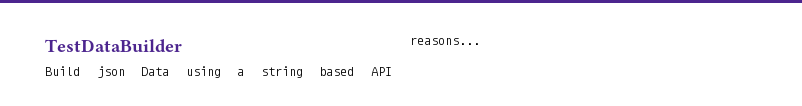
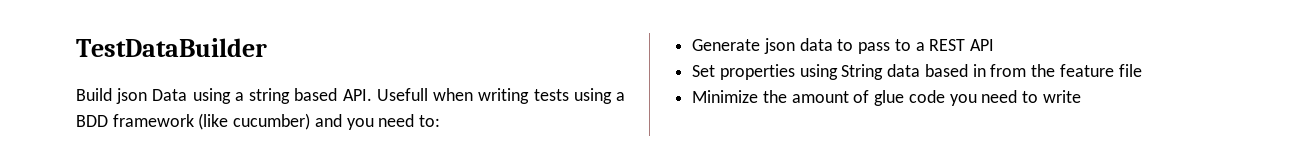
- Build json Data using a string based API reasons...
+ Build json Data using a string based API. Usefull when writing tests using a BDD framework (like cucumber) and you need to:
+ Generate json data to pass to a REST API
+ Set properties using String data based in from the feature file
+ Minimize the amount of glue code you need to write

